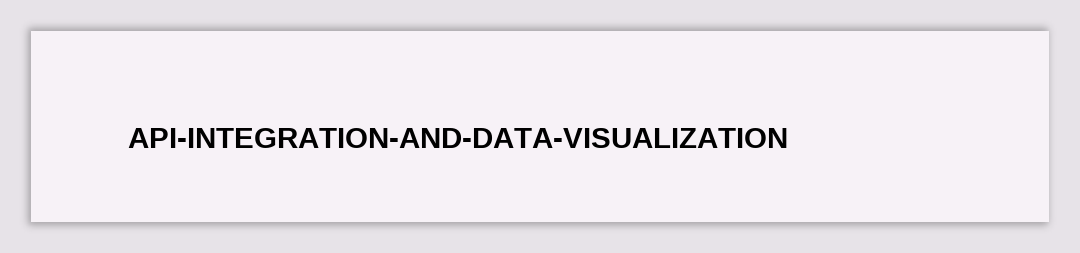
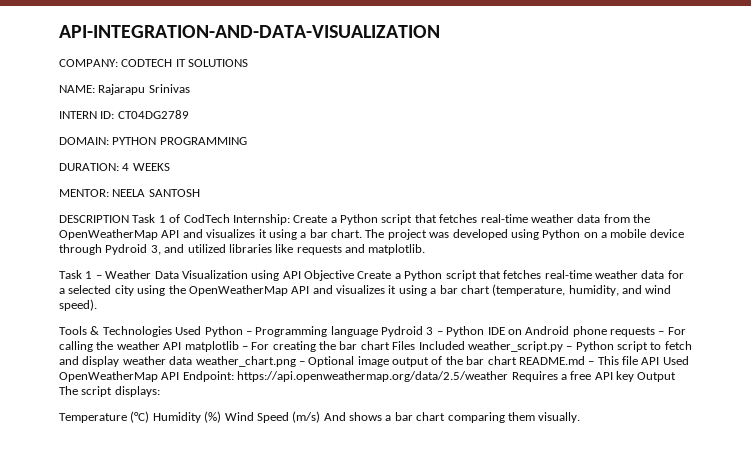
+ COMPANY: CODTECH IT SOLUTIONS
+ NAME: Rajarapu Srinivas
+ INTERN ID: CT04DG2789
+ DOMAIN: PYTHON PROGRAMMING
+ DURATION: 4 WEEKS
+ MENTOR: NEELA SANTOSH
+ DESCRIPTION Task 1 of CodTech Internship: Create a Python script that fetches real-time weather data from the OpenWeatherMap API and visualizes it using a bar chart. The project was developed using Python on a mobile device through Pydroid 3, and utilized libraries like requests and matplotlib.
+ Task 1 – Weather Data Visualization using API Objective Create a Python script that fetches real-time weather data for a selected city using the OpenWeatherMap API and visualizes it using a bar chart (temperature, humidity, and wind speed).
+ Tools & Technologies Used Python – Programming language Pydroid 3 – Python IDE on Android phone requests – For calling the weather API matplotlib – For creating the bar chart Files Included weather_script.py – Python script to fetch and display weather data weather_chart.png – Optional image output of the bar chart README.md – This file API Used OpenWeatherMap API Endpoint: https://api.openweathermap.org/data/2.5/weather Requires a free API key Output The script displays:
+ Temperature (°C) Humidity (%) Wind Speed (m/s) And shows a bar chart comparing them visually.

